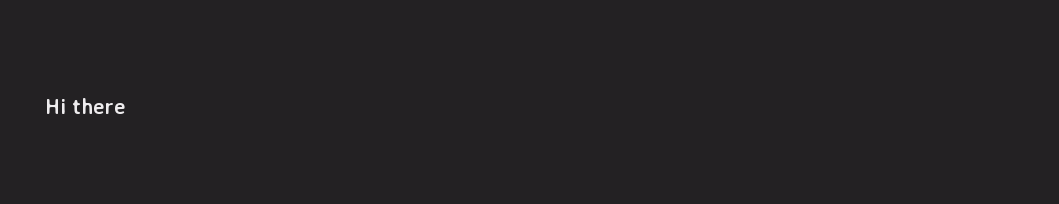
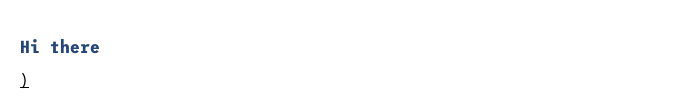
+ )

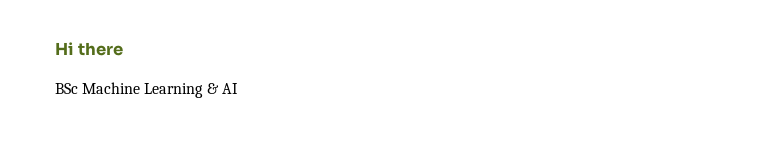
- )
+ BSc Machine Learning & AI

